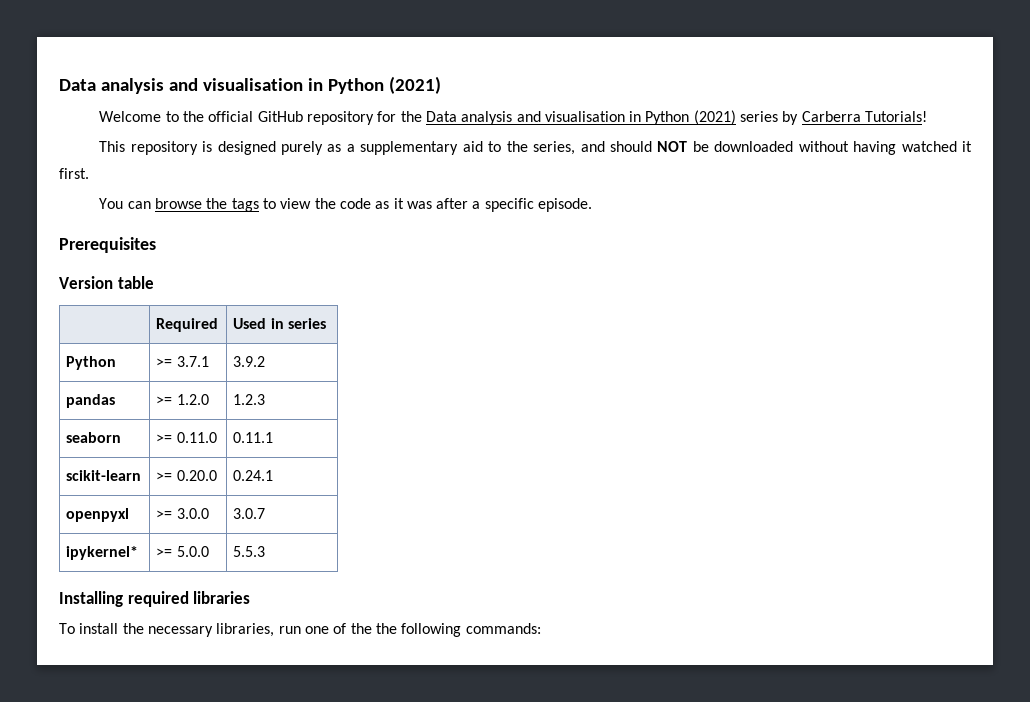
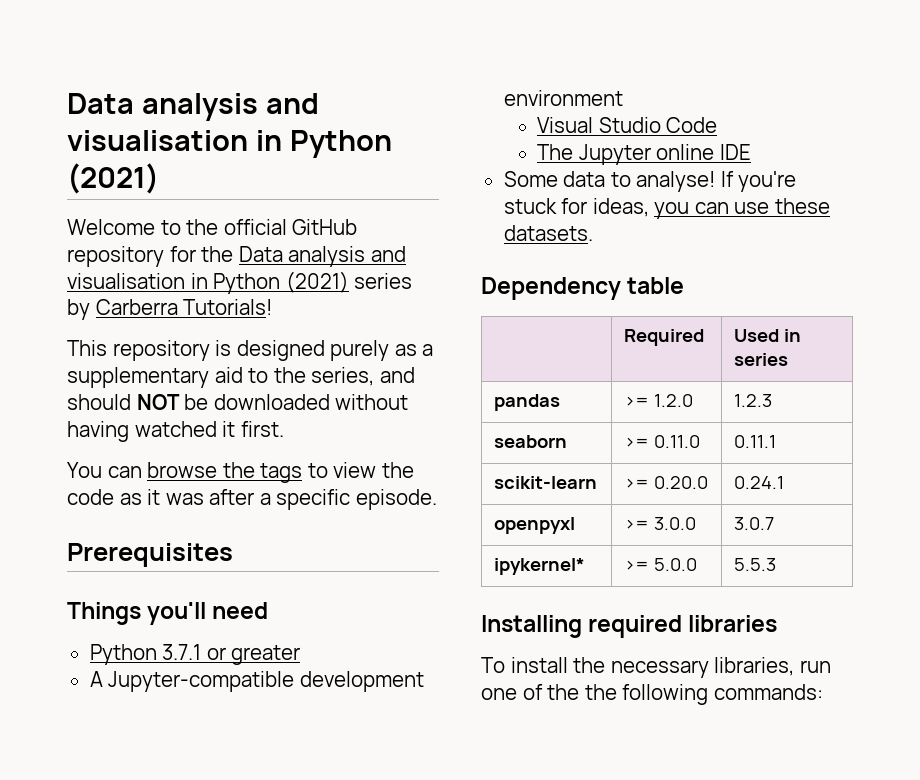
- Version table
+ Things you'll need
+ Python 3.7.1 or greater
+ A Jupyter-compatible development environment
+ Visual Studio Code
+ The Jupyter online IDE
+ Some data to analyse! If you're stuck for ideas, you can use these datasets.
+ Dependency table
- Python | >= 3.7.1 | 3.9.2

